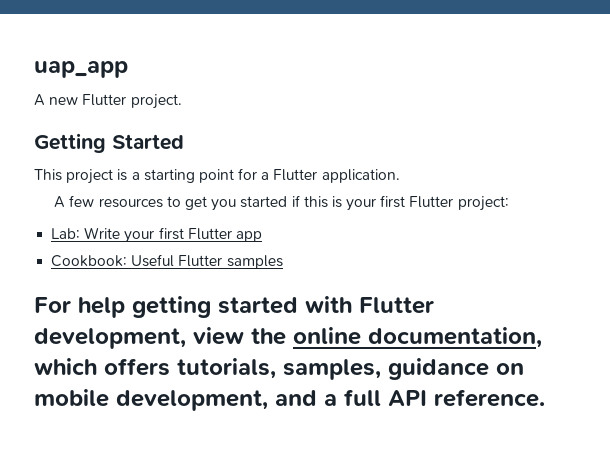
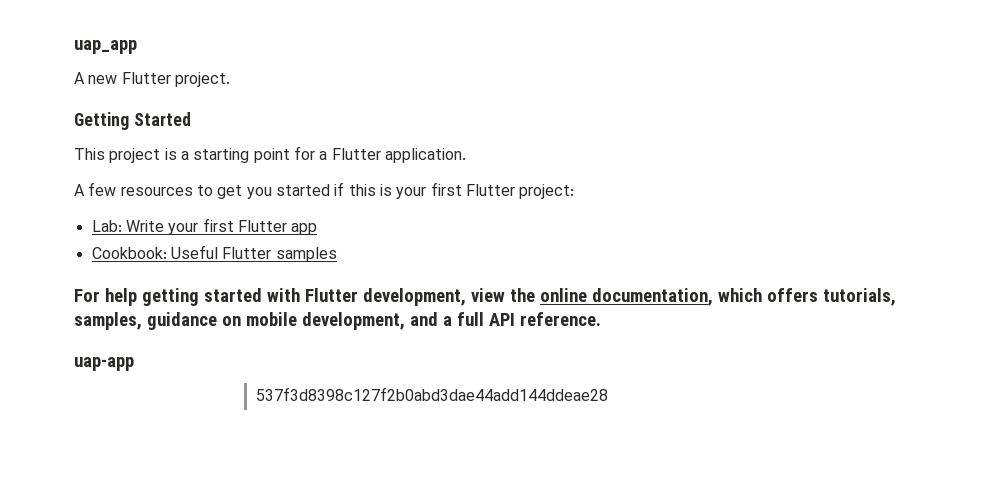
+ uap-app
+ 537f3d8398c127f2b0abd3dae44add144ddeae28

